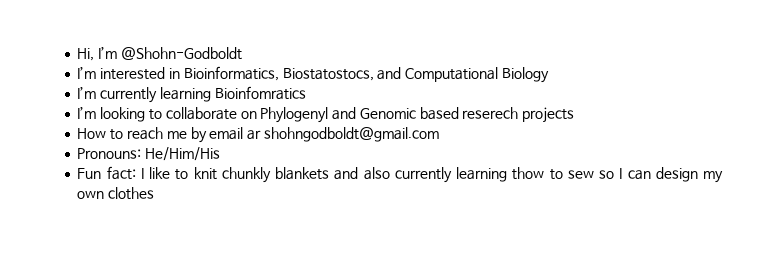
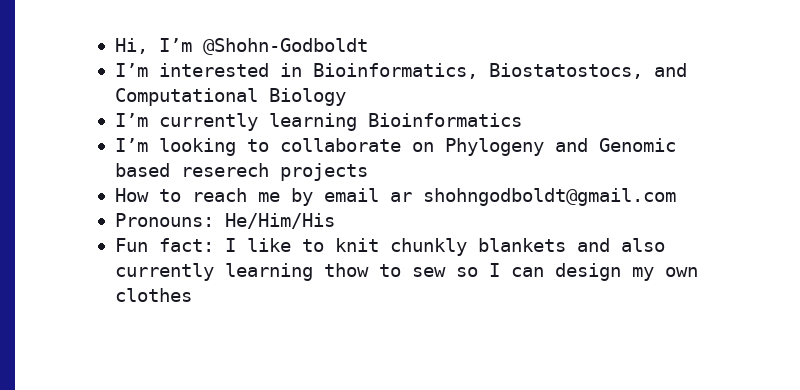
- I’m currently learning Bioinfomratics
+ I’m currently learning Bioinformatics
- I’m looking to collaborate on Phylogenyl and Genomic based reserech projects
+ I’m looking to collaborate on Phylogeny and Genomic based reserech projects

